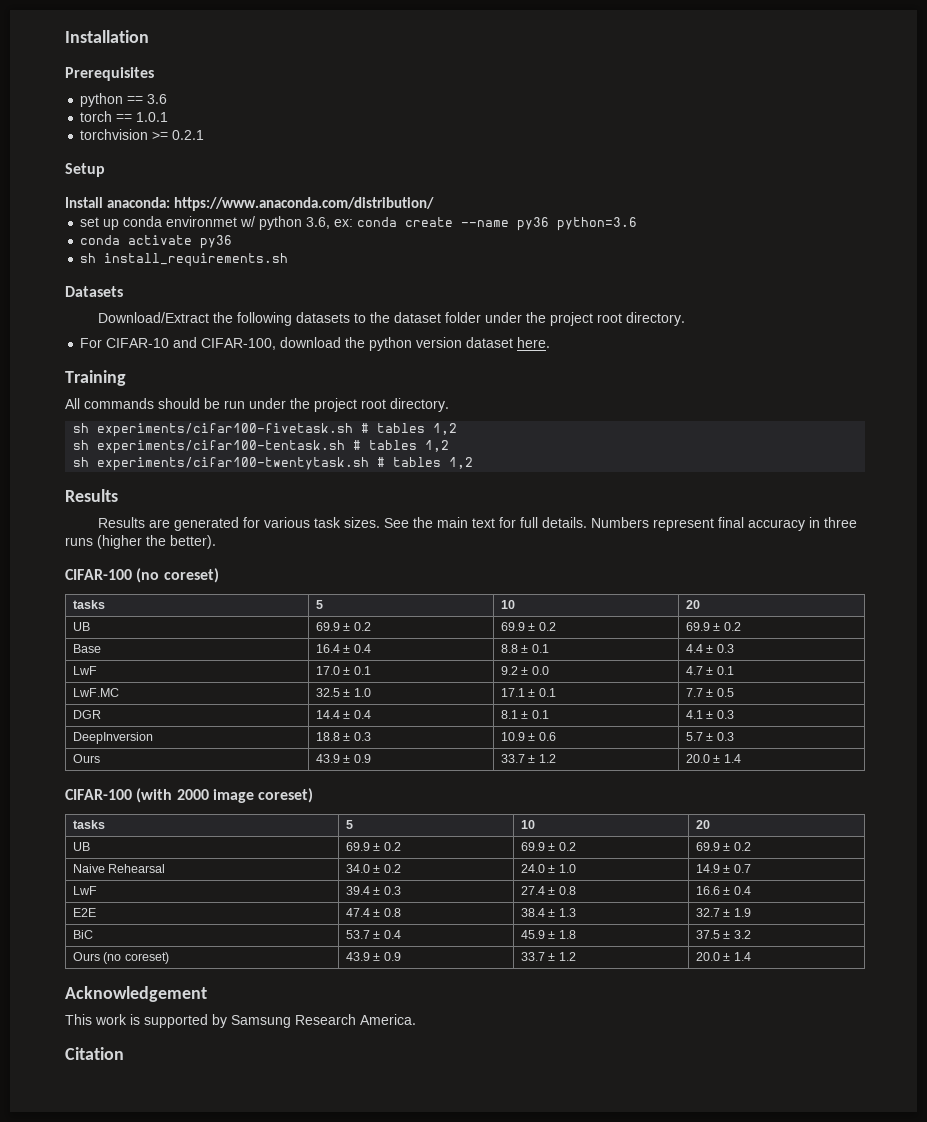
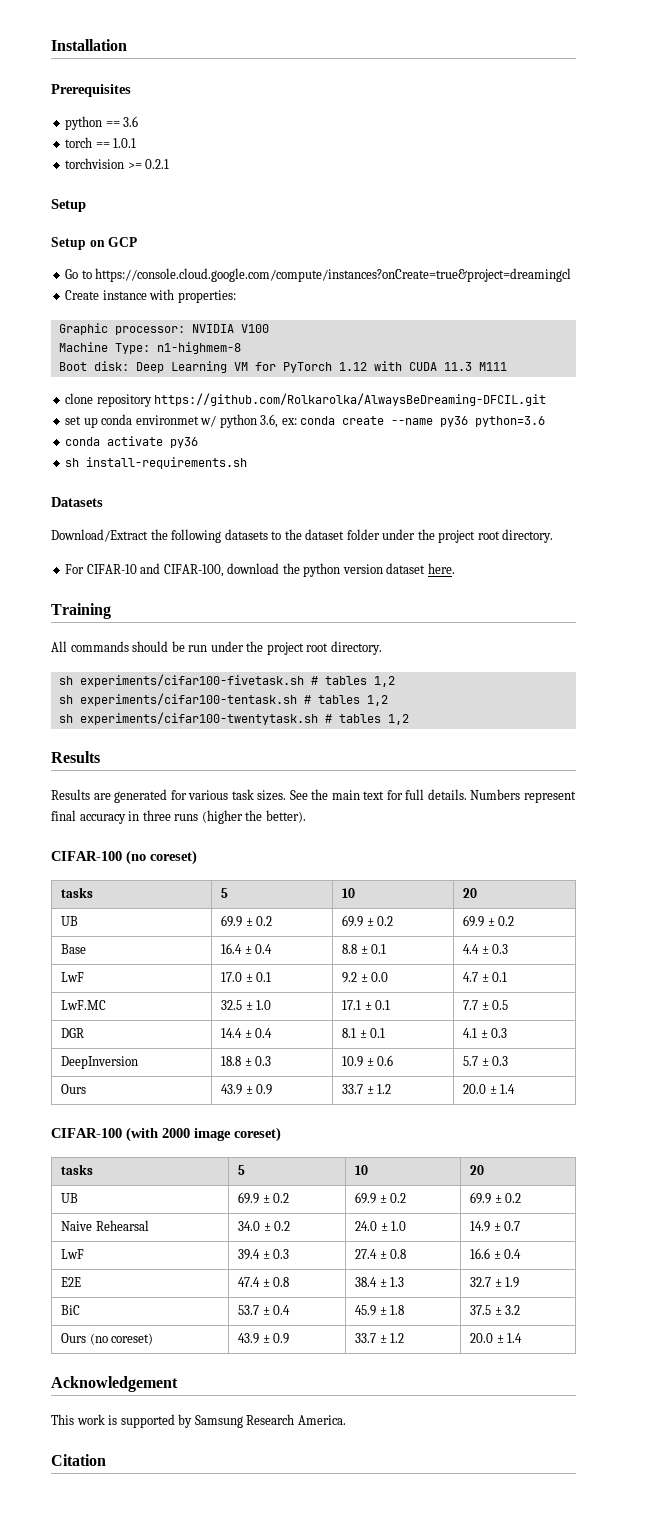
- Install anaconda: https://www.anaconda.com/distribution/
+ Setup on GCP
+ Go to https://console.cloud.google.com/compute/instances?onCreate=true&project=dreamingcl
+ Create instance with properties:
+ Graphic processor: NVIDIA V100
+ Machine Type: n1-highmem-8
+ Boot disk: Deep Learning VM for PyTorch 1.12 with CUDA 11.3 M111
+ clone repository https://github.com/Rolkarolka/AlwaysBeDreaming-DFCIL.git
- sh install_requirements.sh
+ sh install-requirements.sh

